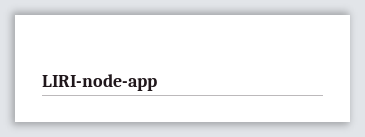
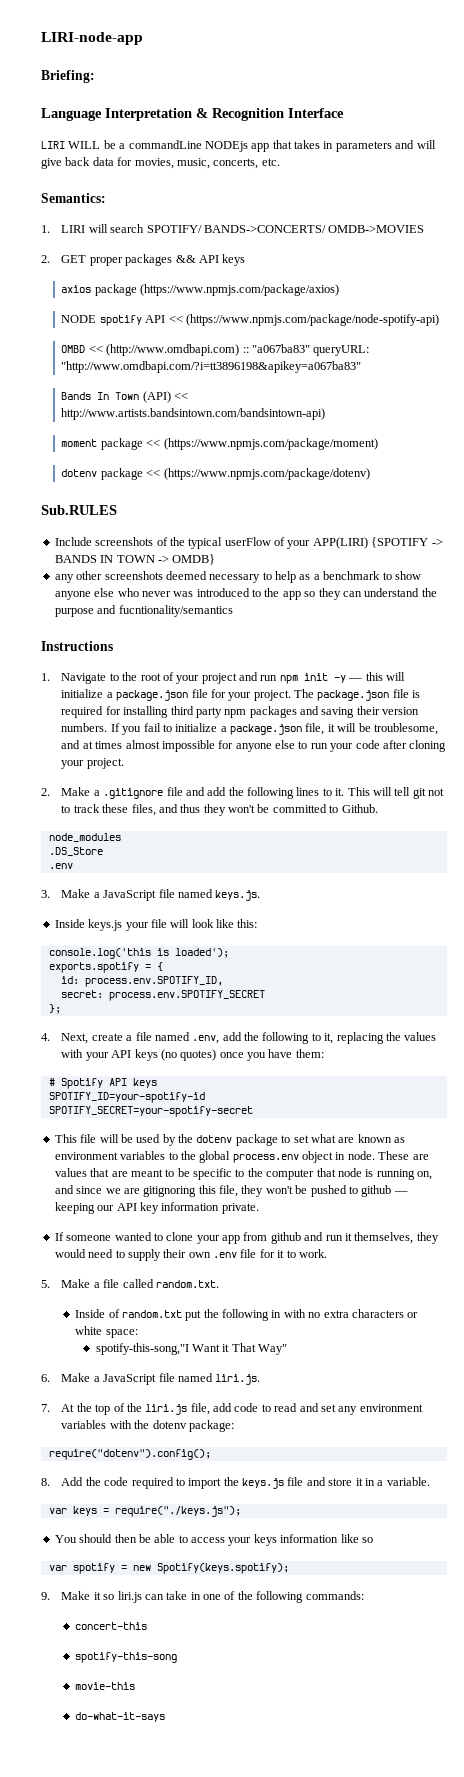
+ Briefing:
+ Language Interpretation & Recognition Interface
+ LIRI WILL be a commandLine NODEjs app that takes in parameters and will give back data for movies, music, concerts, etc.
+ Semantics:
+ 1. LIRI will search SPOTIFY/ BANDS->CONCERTS/ OMDB->MOVIES
+ 2. GET proper packages && API keys
+ axios package (https://www.npmjs.com/package/axios)
+ NODE spotify API << (https://www.npmjs.com/package/node-spotify-api)
+ OMBD << (http://www.omdbapi.com) :: "a067ba83" queryURL: "http://www.omdbapi.com/?i=tt3896198&apikey=a067ba83"
+ Bands In Town (API) << http://www.artists.bandsintown.com/bandsintown-api)
+ moment package << (https://www.npmjs.com/package/moment)
+ dotenv package << (https://www.npmjs.com/package/dotenv)
+ Sub.RULES
+ Include screenshots of the typical userFlow of your APP(LIRI) {SPOTIFY -> BANDS IN TOWN -> OMDB}
+ any other screenshots deemed necessary to help as a benchmark to show anyone else who never was introduced to the app so they can understand the purpose and fucntionality/semantics
+ Instructions
+ 1. Navigate to the root of your project and run npm init -y — this will initialize a package.json file for your project. The package.json file is required for installing third party npm packages and saving their version numbers. If you fail to initialize a package.json file, it will be troublesome, and at times almost impossible for anyone else to run your code after cloning your project.
+ 2. Make a .gitignore file and add the following lines to it. This will tell git not to track these files, and thus they won't be committed to Github.
+ node_modules
+ .DS_Store
+ .env
+ 3. Make a JavaScript file named keys.js.
+ Inside keys.js your file will look like this:
+ console.log('this is loaded');
+ exports.spotify = {
+ id: process.env.SPOTIFY_ID,
+ secret: process.env.SPOTIFY_SECRET
+ };
+ 4. Next, create a file named .env, add the following to it, replacing the values with your API keys (no quotes) once you have them:
+ # Spotify API keys
+ SPOTIFY_ID=your-spotify-id
+ SPOTIFY_SECRET=your-spotify-secret
+ This file will be used by the dotenv package to set what are known as environment variables to the global process.env object in node. These are values that are meant to be specific to the computer that node is running on, and since we are gitignoring this file, they won't be pushed to github — keeping our API key information private.
+ If someone wanted to clone your app from github and run it themselves, they would need to supply their own .env file for it to work.
+ 5. Make a file called random.txt.
+ Inside of random.txt put the following in with no extra characters or white space:
+ spotify-this-song,"I Want it That Way"
+ 6. Make a JavaScript file named liri.js.
+ 7. At the top of the liri.js file, add code to read and set any environment variables with the dotenv package:
+ require("dotenv").config();
+ 8. Add the code required to import the keys.js file and store it in a variable.
+ var keys = require("./keys.js");
+ You should then be able to access your keys information like so
+ var spotify = new Spotify(keys.spotify);
+ 9. Make it so liri.js can take in one of the following commands:
+ concert-this
+ spotify-this-song
+ movie-this
+ do-what-it-says

